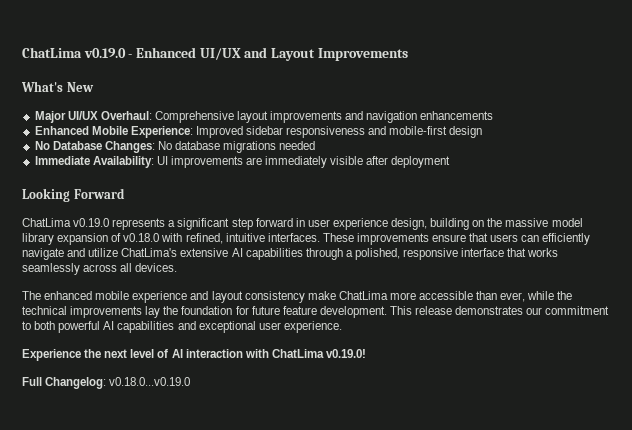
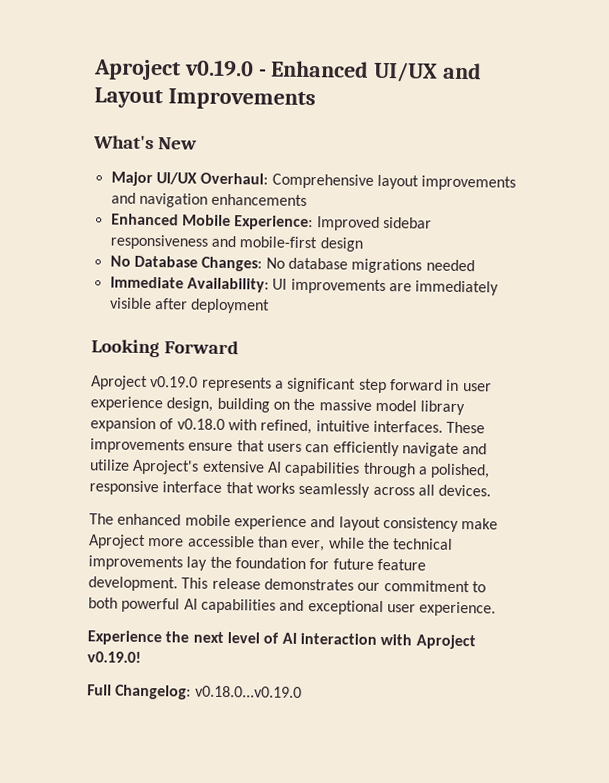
- ChatLima v0.19.0 - Enhanced UI/UX and Layout Improvements
+ Aproject v0.19.0 - Enhanced UI/UX and Layout Improvements
- ChatLima v0.19.0 represents a significant step forward in user experience design, building on the massive model library expansion of v0.18.0 with refined, intuitive interfaces.
+ Aproject v0.19.0 represents a significant step forward in user experience design, building on the massive model library expansion of v0.18.0 with refined, intuitive interfaces.
- These improvements ensure that users can efficiently navigate and utilize ChatLima's extensive AI capabilities through a polished, responsive interface that works seamlessly across all devices.
+ These improvements ensure that users can efficiently navigate and utilize Aproject's extensive AI capabilities through a polished, responsive interface that works seamlessly across all devices.
- The enhanced mobile experience and layout consistency make ChatLima more accessible than ever, while the technical improvements lay the foundation for future feature development.
+ The enhanced mobile experience and layout consistency make Aproject more accessible than ever, while the technical improvements lay the foundation for future feature development.
- Experience the next level of AI interaction with ChatLima v0.19.0!
+ Experience the next level of AI interaction with Aproject v0.19.0!

